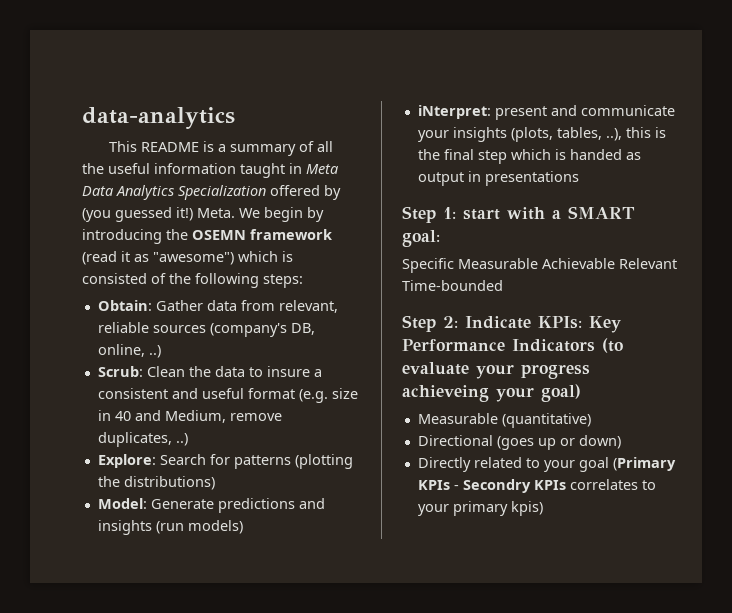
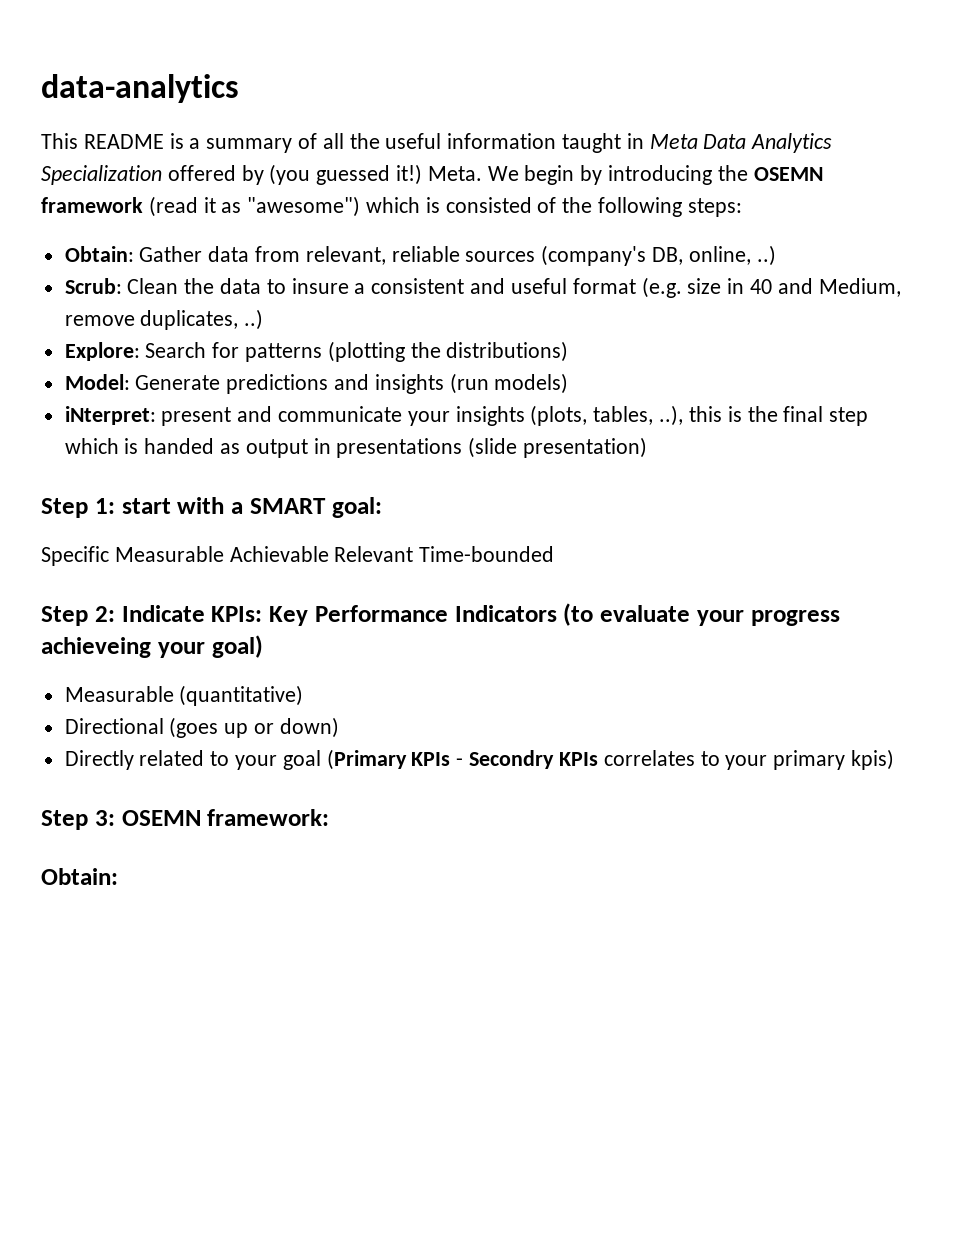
- iNterpret: present and communicate your insights (plots, tables, ..), this is the final step which is handed as output in presentations
+ iNterpret: present and communicate your insights (plots, tables, ..), this is the final step which is handed as output in presentations (slide presentation)
+ Step 3: OSEMN framework:
+ Obtain:

